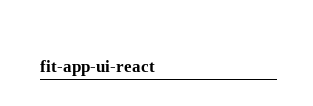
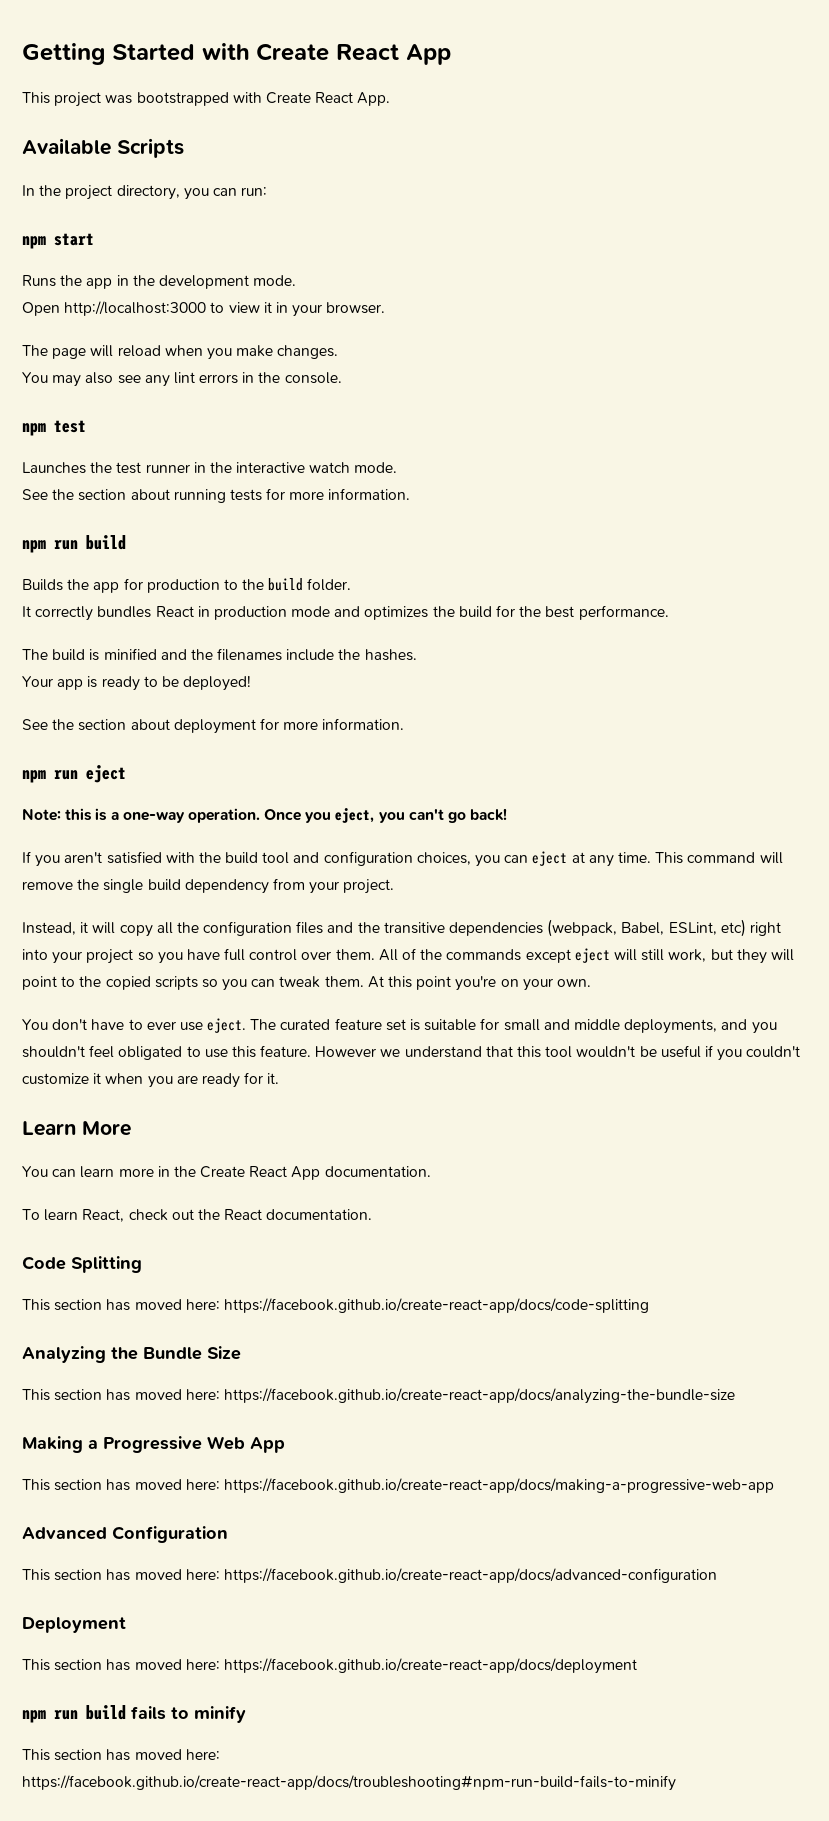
- fit-app-ui-react
+ Getting Started with Create React App
+ This project was bootstrapped with Create React App.
+ Available Scripts
+ In the project directory, you can run:
+ npm start
+ Runs the app in the development mode.
+ Open http://localhost:3000 to view it in your browser.
+ The page will reload when you make changes.
+ You may also see any lint errors in the console.
+ npm test
+ Launches the test runner in the interactive watch mode.
+ See the section about running tests for more information.
+ npm run build
+ Builds the app for production to the build folder.
+ It correctly bundles React in production mode and optimizes the build for the best performance.
+ The build is minified and the filenames include the hashes.
+ Your app is ready to be deployed!
+ See the section about deployment for more information.
+ npm run eject
+ Note: this is a one-way operation. Once you eject, you can't go back!
+ If you aren't satisfied with the build tool and configuration choices, you can eject at any time. This command will remove the single build dependency from your project.
+ Instead, it will copy all the configuration files and the transitive dependencies (webpack, Babel, ESLint, etc) right into your project so you have full control over them. All of the commands except eject will still work, but they will point to the copied scripts so you can tweak them. At this point you're on your own.
+ You don't have to ever use eject. The curated feature set is suitable for small and middle deployments, and you shouldn't feel obligated to use this feature. However we understand that this tool wouldn't be useful if you couldn't customize it when you are ready for it.
+ Learn More
+ You can learn more in the Create React App documentation.
+ To learn React, check out the React documentation.
+ Code Splitting
+ This section has moved here: https://facebook.github.io/create-react-app/docs/code-splitting
+ Analyzing the Bundle Size
+ This section has moved here: https://facebook.github.io/create-react-app/docs/analyzing-the-bundle-size
+ Making a Progressive Web App
+ This section has moved here: https://facebook.github.io/create-react-app/docs/making-a-progressive-web-app
+ Advanced Configuration
+ This section has moved here: https://facebook.github.io/create-react-app/docs/advanced-configuration
+ Deployment
+ This section has moved here: https://facebook.github.io/create-react-app/docs/deployment
+ npm run build fails to minify
+ This section has moved here: https://facebook.github.io/create-react-app/docs/troubleshooting#npm-run-build-fails-to-minify

